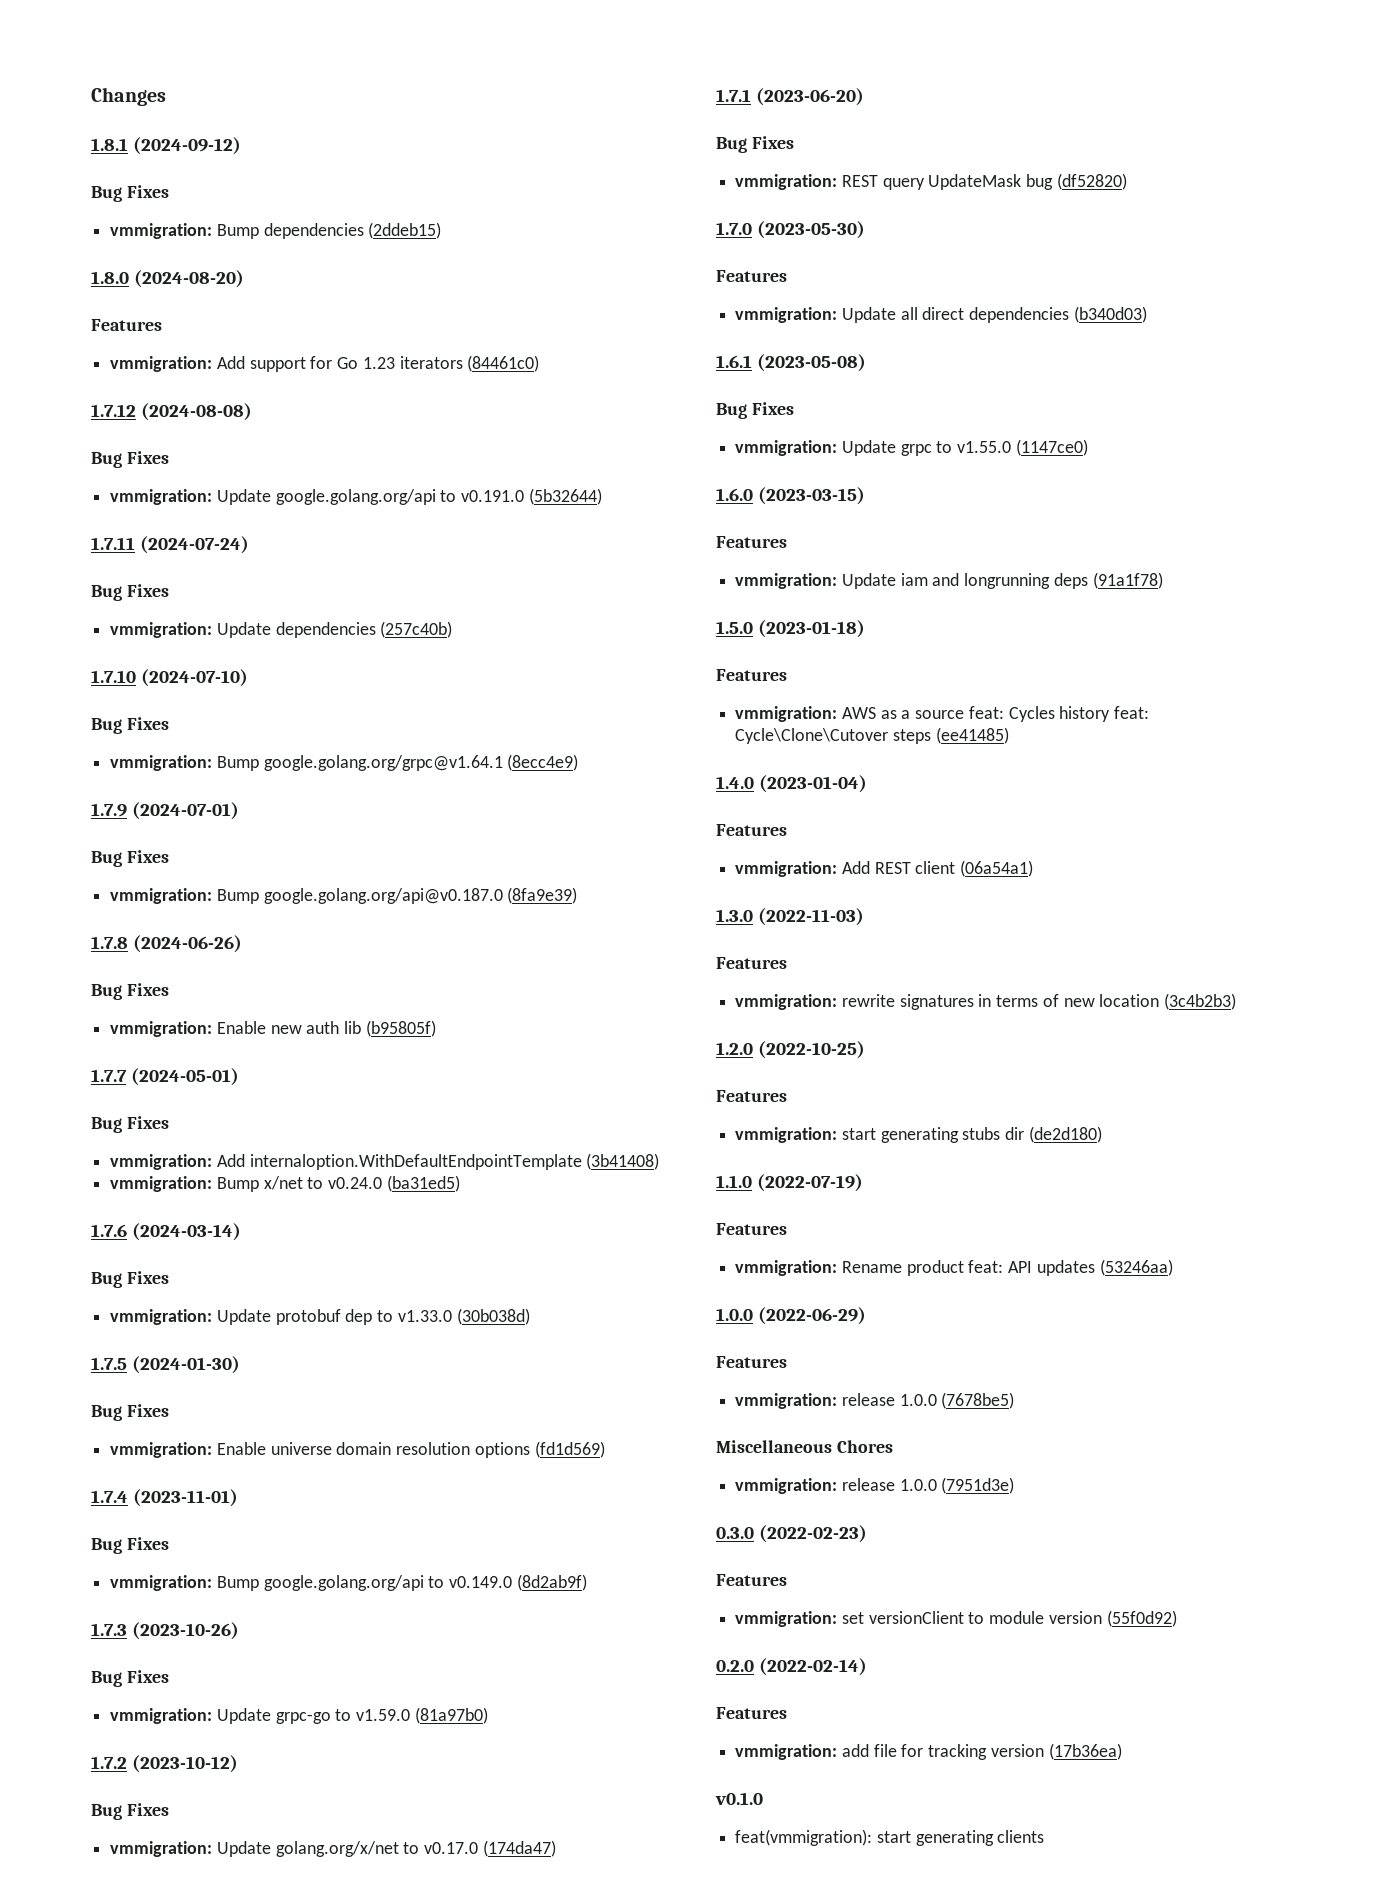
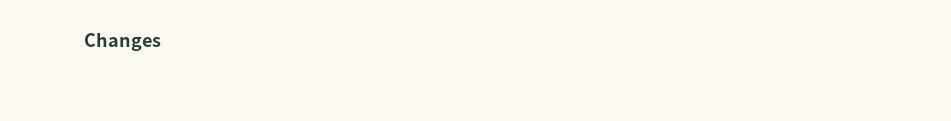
- 1.8.1 (2024-09-12)
- Bug Fixes
- vmmigration: Bump dependencies (2ddeb15)
- 1.8.0 (2024-08-20)
- Features
- vmmigration: Add support for Go 1.23 iterators (84461c0)
- 1.7.12 (2024-08-08)
- Bug Fixes
- vmmigration: Update google.golang.org/api to v0.191.0 (5b32644)
- 1.7.11 (2024-07-24)
- Bug Fixes
- vmmigration: Update dependencies (257c40b)
- 1.7.10 (2024-07-10)
- Bug Fixes
- vmmigration: Bump google.golang.org/grpc@v1.64.1 (8ecc4e9)
- 1.7.9 (2024-07-01)
- Bug Fixes
- vmmigration: Bump google.golang.org/api@v0.187.0 (8fa9e39)
- 1.7.8 (2024-06-26)
- Bug Fixes
- vmmigration: Enable new auth lib (b95805f)
- 1.7.7 (2024-05-01)
- Bug Fixes
- vmmigration: Add internaloption.WithDefaultEndpointTemplate (3b41408)
- vmmigration: Bump x/net to v0.24.0 (ba31ed5)
- 1.7.6 (2024-03-14)
- Bug Fixes
- vmmigration: Update protobuf dep to v1.33.0 (30b038d)
- 1.7.5 (2024-01-30)
- Bug Fixes
- vmmigration: Enable universe domain resolution options (fd1d569)
- 1.7.4 (2023-11-01)
- Bug Fixes
- vmmigration: Bump google.golang.org/api to v0.149.0 (8d2ab9f)
- 1.7.3 (2023-10-26)
- Bug Fixes
- vmmigration: Update grpc-go to v1.59.0 (81a97b0)
- 1.7.2 (2023-10-12)
- Bug Fixes
- vmmigration: Update golang.org/x/net to v0.17.0 (174da47)
- 1.7.1 (2023-06-20)
- Bug Fixes
- vmmigration: REST query UpdateMask bug (df52820)
- 1.7.0 (2023-05-30)
- Features
- vmmigration: Update all direct dependencies (b340d03)
- 1.6.1 (2023-05-08)
- Bug Fixes
- vmmigration: Update grpc to v1.55.0 (1147ce0)
- 1.6.0 (2023-03-15)
- Features
- vmmigration: Update iam and longrunning deps (91a1f78)
- 1.5.0 (2023-01-18)
- Features
- vmmigration: AWS as a source feat: Cycles history feat: Cycle\Clone\Cutover steps (ee41485)
- 1.4.0 (2023-01-04)
- Features
- vmmigration: Add REST client (06a54a1)
- 1.3.0 (2022-11-03)
- Features
- vmmigration: rewrite signatures in terms of new location (3c4b2b3)
- 1.2.0 (2022-10-25)
- Features
- vmmigration: start generating stubs dir (de2d180)
- 1.1.0 (2022-07-19)
- Features
- vmmigration: Rename product feat: API updates (53246aa)
- 1.0.0 (2022-06-29)
- Features
- vmmigration: release 1.0.0 (7678be5)
- Miscellaneous Chores
- vmmigration: release 1.0.0 (7951d3e)
- 0.3.0 (2022-02-23)
- Features
- vmmigration: set versionClient to module version (55f0d92)
- 0.2.0 (2022-02-14)
- Features
- vmmigration: add file for tracking version (17b36ea)
- v0.1.0
- feat(vmmigration): start generating clients

